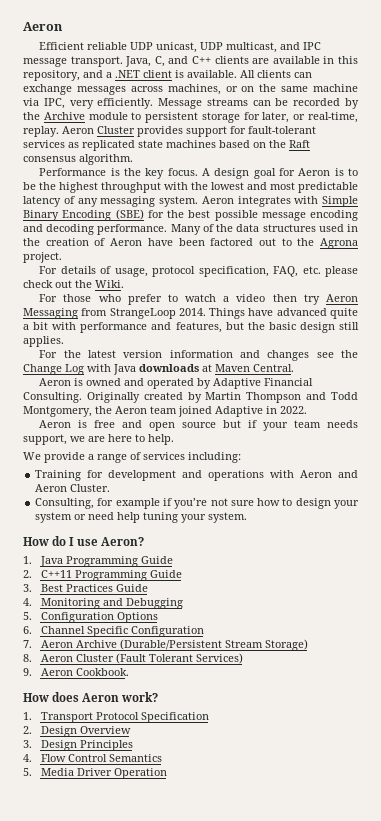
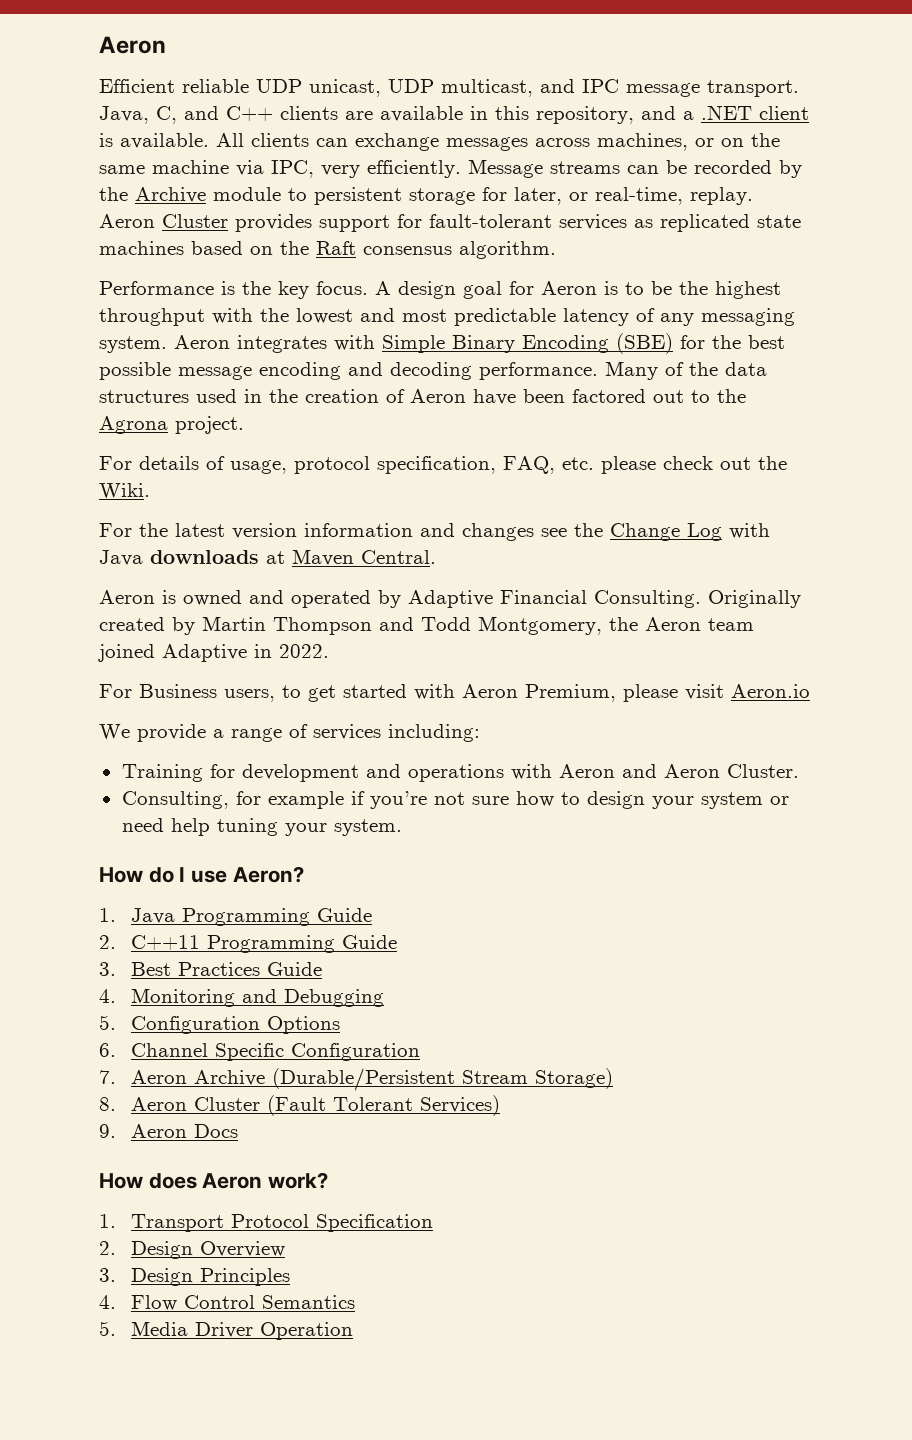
- For those who prefer to watch a video then try Aeron Messaging from StrangeLoop 2014. Things have advanced quite a bit with performance and features, but the basic design still applies.
- Aeron is free and open source but if your team needs support, we are here to help.
+ For Business users, to get started with Aeron Premium, please visit Aeron.io
- 9. Aeron Cookbook.
+ 9. Aeron Docs

